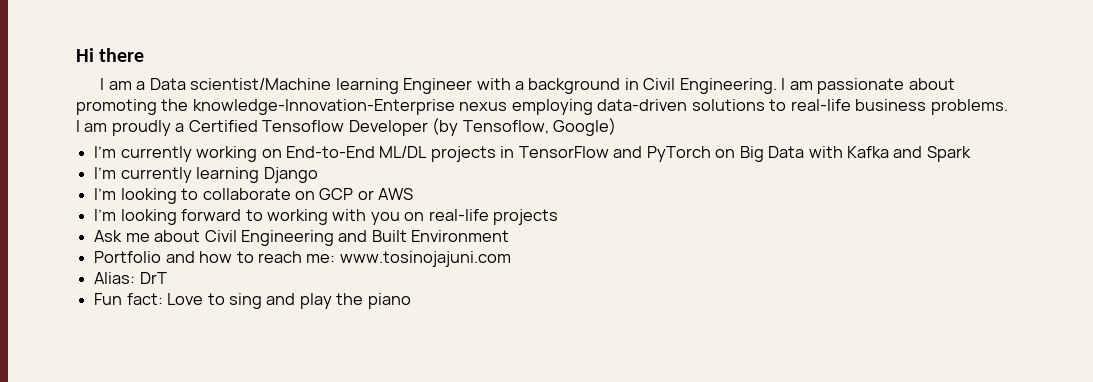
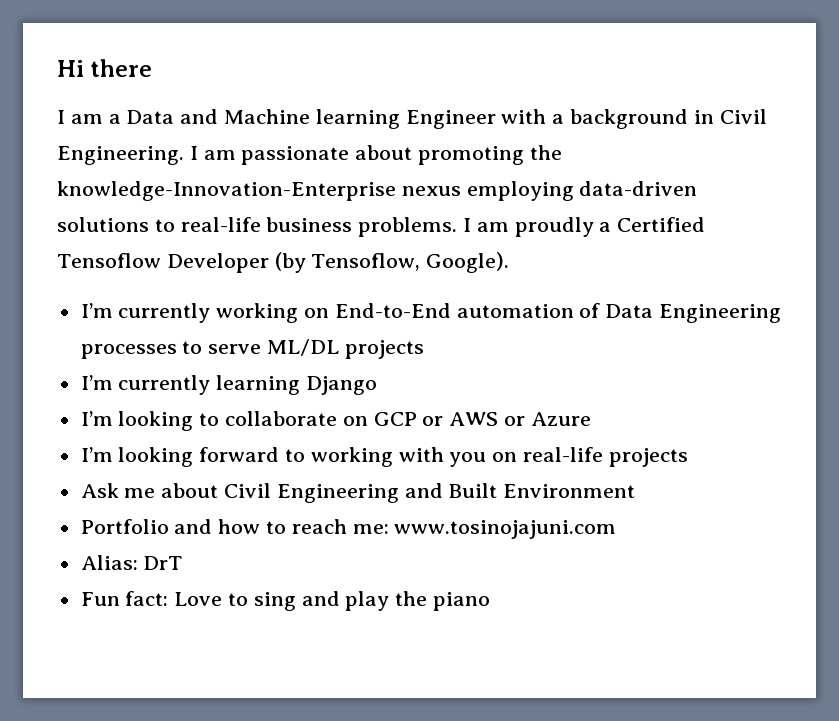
- I am a Data scientist/Machine learning Engineer with a background in Civil Engineering.
+ I am a Data and Machine learning Engineer with a background in Civil Engineering.
- I am proudly a Certified Tensoflow Developer (by Tensoflow, Google)
+ I am proudly a Certified Tensoflow Developer (by Tensoflow, Google).
- I’m currently working on End-to-End ML/DL projects in TensorFlow and PyTorch on Big Data with Kafka and Spark
+ I’m currently working on End-to-End automation of Data Engineering processes to serve ML/DL projects
- I’m looking to collaborate on GCP or AWS
+ I’m looking to collaborate on GCP or AWS or Azure

